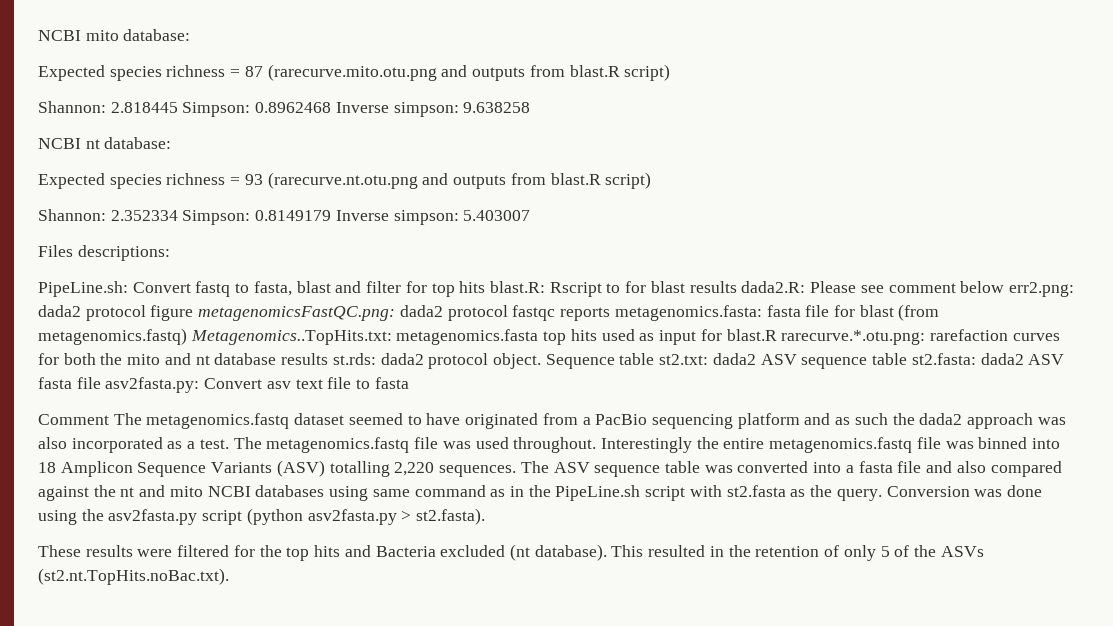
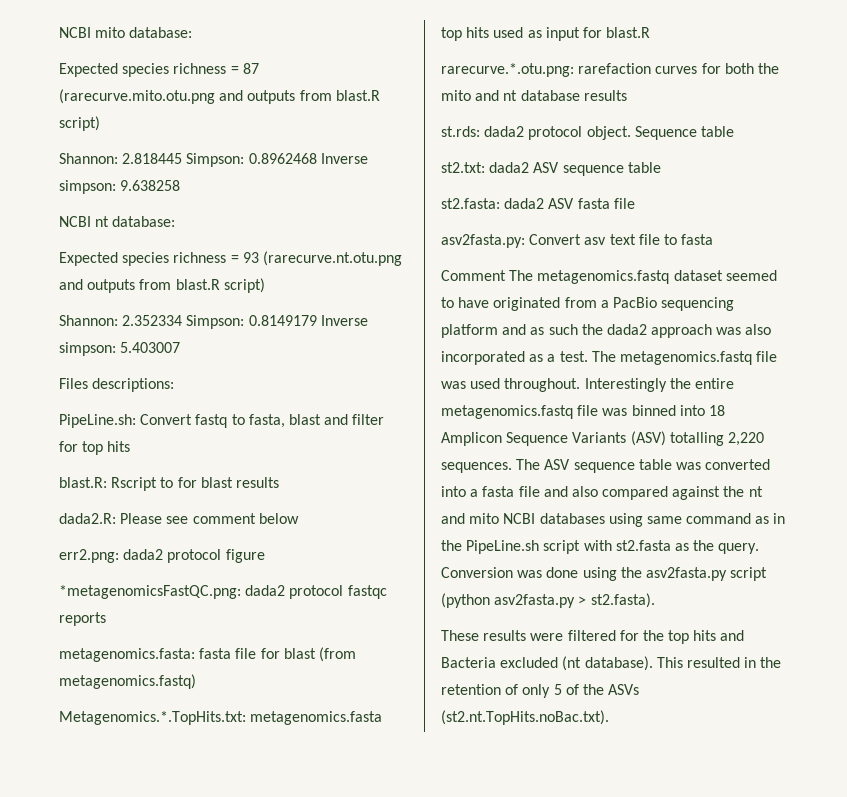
- PipeLine.sh: Convert fastq to fasta, blast and filter for top hits blast.R: Rscript to for blast results dada2.R: Please see comment below err2.png: dada2 protocol figure metagenomicsFastQC.png: dada2 protocol fastqc reports metagenomics.fasta: fasta file for blast (from metagenomics.fastq) Metagenomics..TopHits.txt: metagenomics.fasta top hits used as input for blast.R rarecurve.*.otu.png: rarefaction curves for both the mito and nt database results st.rds: dada2 protocol object.
+ PipeLine.sh: Convert fastq to fasta, blast and filter for top hits
+ blast.R: Rscript to for blast results
+ dada2.R: Please see comment below
+ err2.png: dada2 protocol figure
+ *metagenomicsFastQC.png: dada2 protocol fastqc reports
+ metagenomics.fasta: fasta file for blast (from metagenomics.fastq)
+ Metagenomics.*.TopHits.txt: metagenomics.fasta top hits used as input for blast.R
+ rarecurve.*.otu.png: rarefaction curves for both the mito and nt database results
+ st.rds: dada2 protocol object.
- Sequence table st2.txt: dada2 ASV sequence table st2.fasta: dada2 ASV fasta file asv2fasta.py: Convert asv text file to fasta
+ Sequence table
+ st2.txt: dada2 ASV sequence table
+ st2.fasta: dada2 ASV fasta file
+ asv2fasta.py: Convert asv text file to fasta

